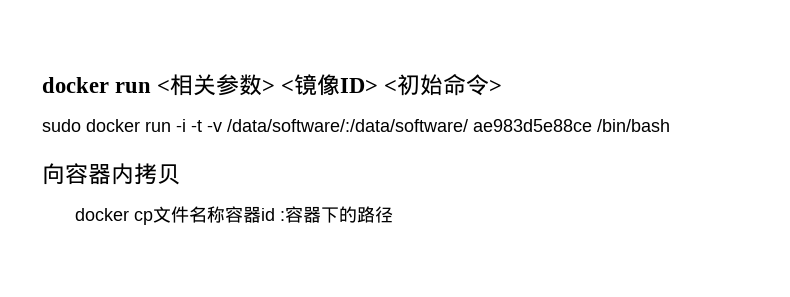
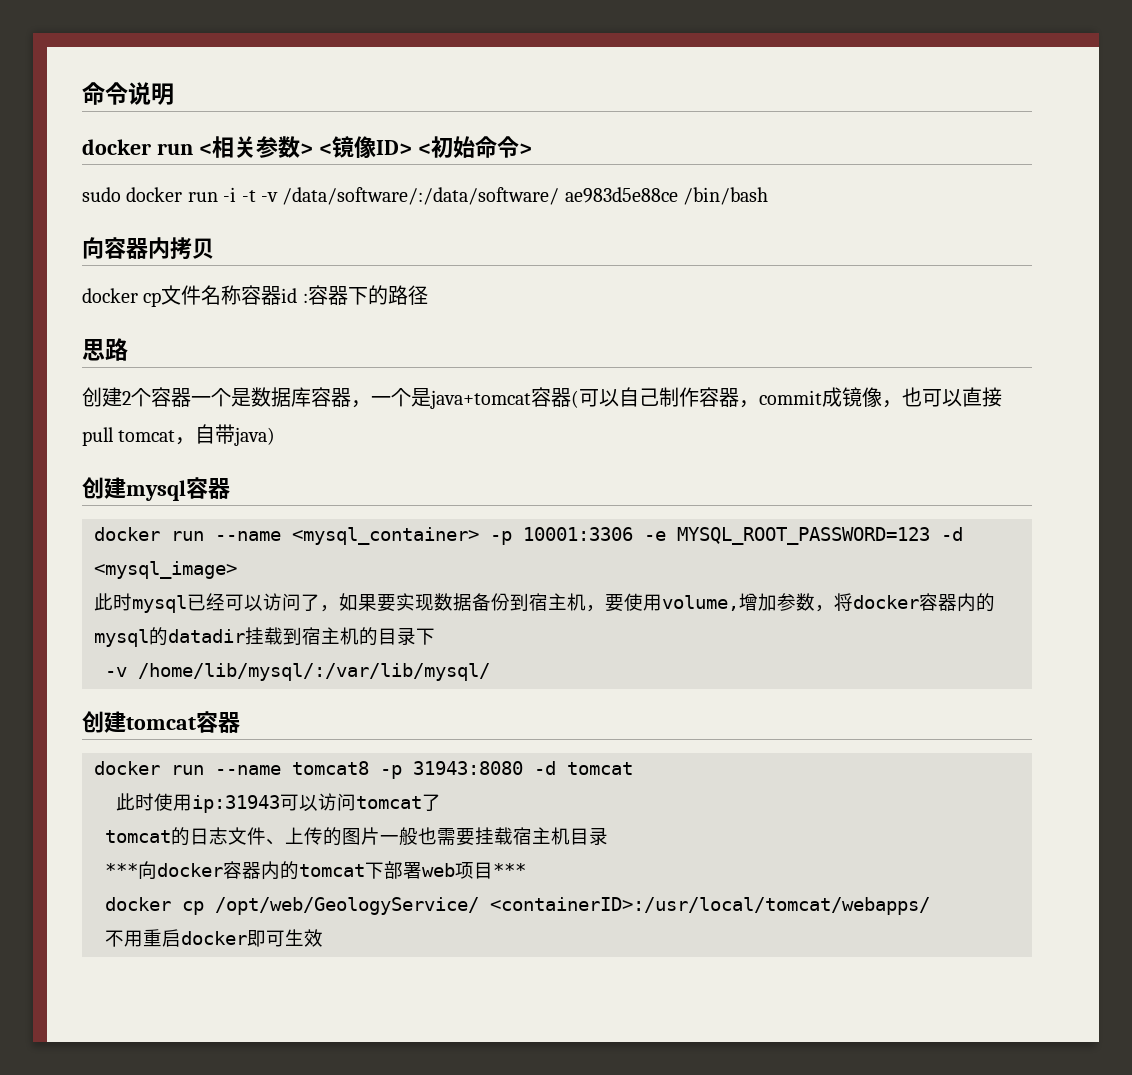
+ 命令说明
+ 思路
+ 创建2个容器一个是数据库容器，一个是java+tomcat容器(可以自己制作容器，commit成镜像，也可以直接pull tomcat，自带java)
+ 创建mysql容器
+ docker run --name <mysql_container> -p 10001:3306 -e MYSQL_ROOT_PASSWORD=123 -d <mysql_image>
+ 此时mysql已经可以访问了，如果要实现数据备份到宿主机，要使用volume,增加参数，将docker容器内的mysql的datadir挂载到宿主机的目录下
+ -v /home/lib/mysql/:/var/lib/mysql/
+ 创建tomcat容器
+ docker run --name tomcat8 -p 31943:8080 -d tomcat
+ 此时使用ip:31943可以访问tomcat了
+ tomcat的日志文件、上传的图片一般也需要挂载宿主机目录
+ ***向docker容器内的tomcat下部署web项目***
+ docker cp /opt/web/GeologyService/ <containerID>:/usr/local/tomcat/webapps/
+ 不用重启docker即可生效

